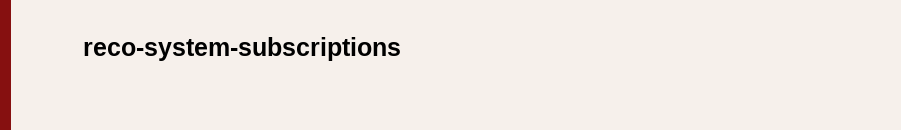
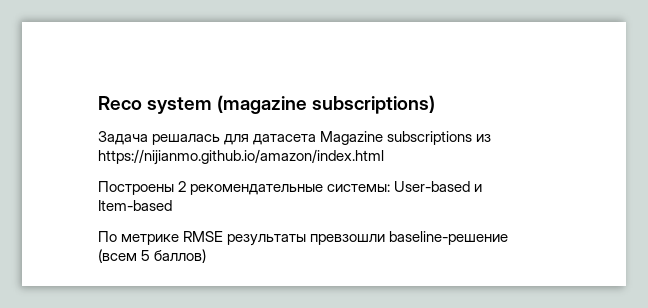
- reco-system-subscriptions
+ Reco system (magazine subscriptions)
+ Задача решалась для датасета Magazine subscriptions из https://nijianmo.github.io/amazon/index.html
+ Построены 2 рекомендательные системы: User-based и Item-based
+ По метрике RMSE результаты превзошли baseline-решение (всем 5 баллов)

